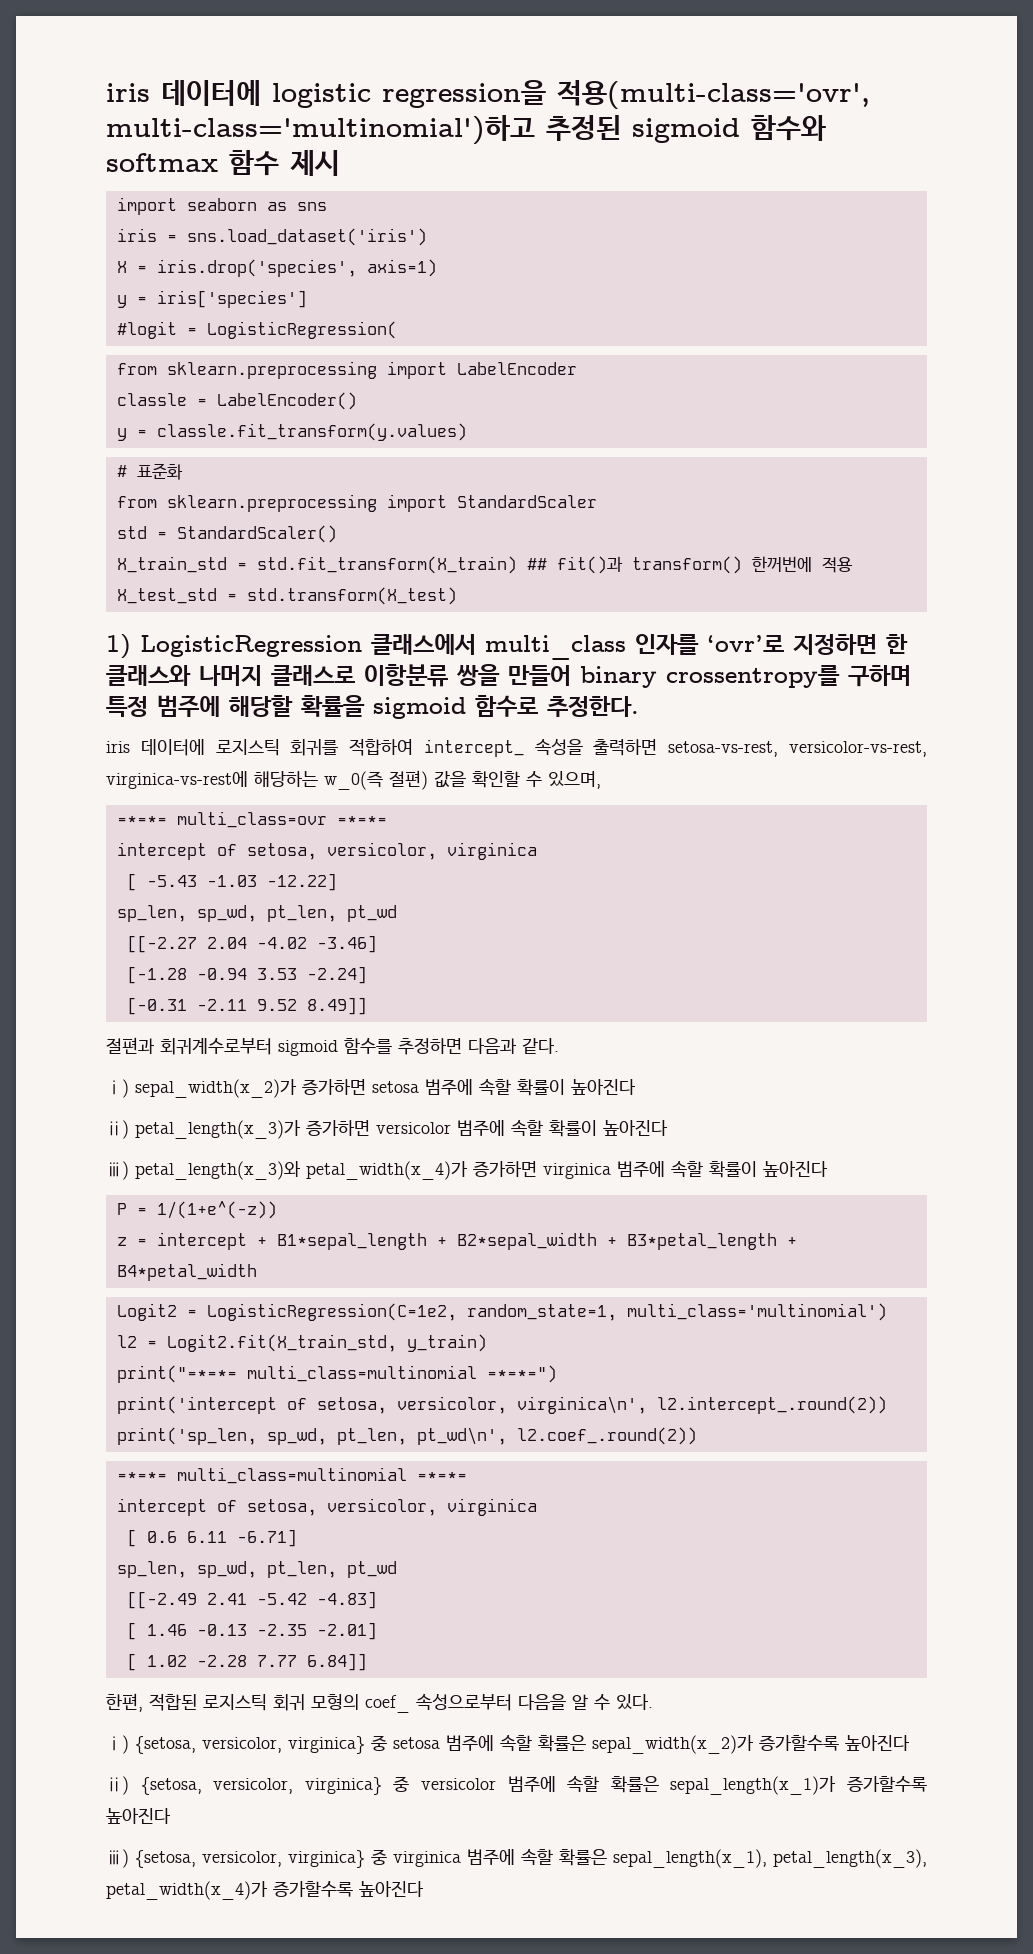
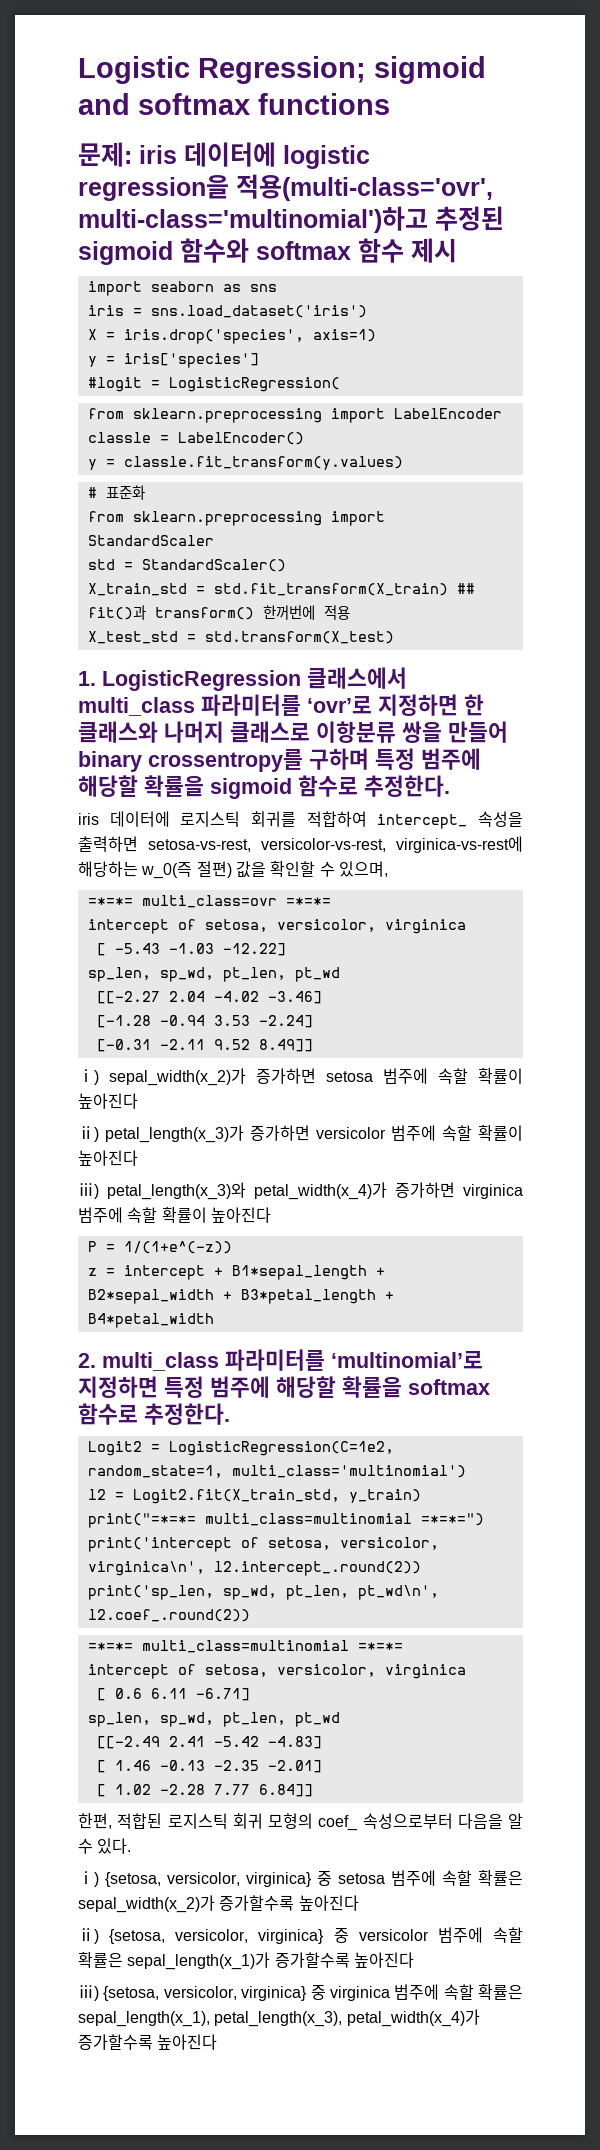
- iris 데이터에 logistic regression을 적용(multi-class='ovr', multi-class='multinomial')하고 추정된 sigmoid 함수와 softmax 함수 제시
+ Logistic Regression; sigmoid and softmax functions
+ 문제: iris 데이터에 logistic regression을 적용(multi-class='ovr', multi-class='multinomial')하고 추정된 sigmoid 함수와 softmax 함수 제시
- 1) LogisticRegression 클래스에서 multi_class 인자를 ‘ovr’로 지정하면 한 클래스와 나머지 클래스로 이항분류 쌍을 만들어 binary crossentropy를 구하며 특정 범주에 해당할 확률을 sigmoid 함수로 추정한다.
+ 1. LogisticRegression 클래스에서 multi_class 파라미터를 ‘ovr’로 지정하면 한 클래스와 나머지 클래스로 이항분류 쌍을 만들어 binary crossentropy를 구하며 특정 범주에 해당할 확률을 sigmoid 함수로 추정한다.
- 절편과 회귀계수로부터 sigmoid 함수를 추정하면 다음과 같다.
+ 2. multi_class 파라미터를 ‘multinomial’로 지정하면 특정 범주에 해당할 확률을 softmax 함수로 추정한다.

